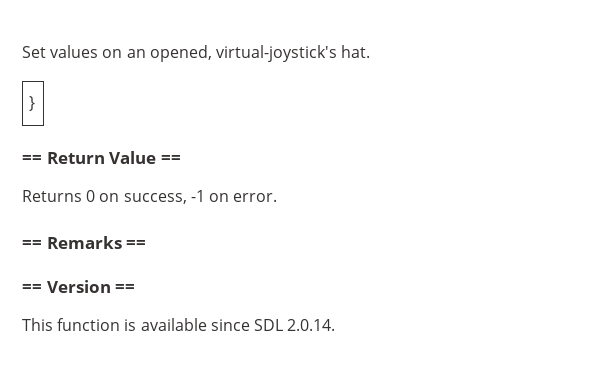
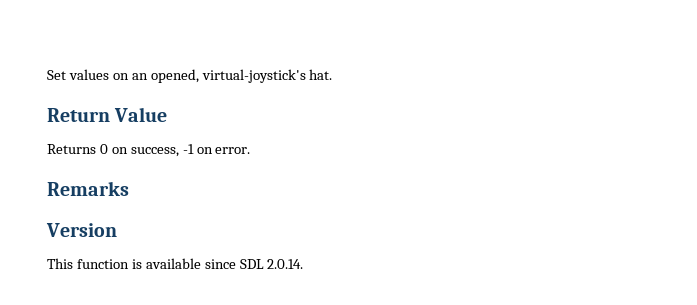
- }
- == Return Value ==
+ Return Value
- == Remarks ==
- == Version ==
+ Remarks
+ Version

